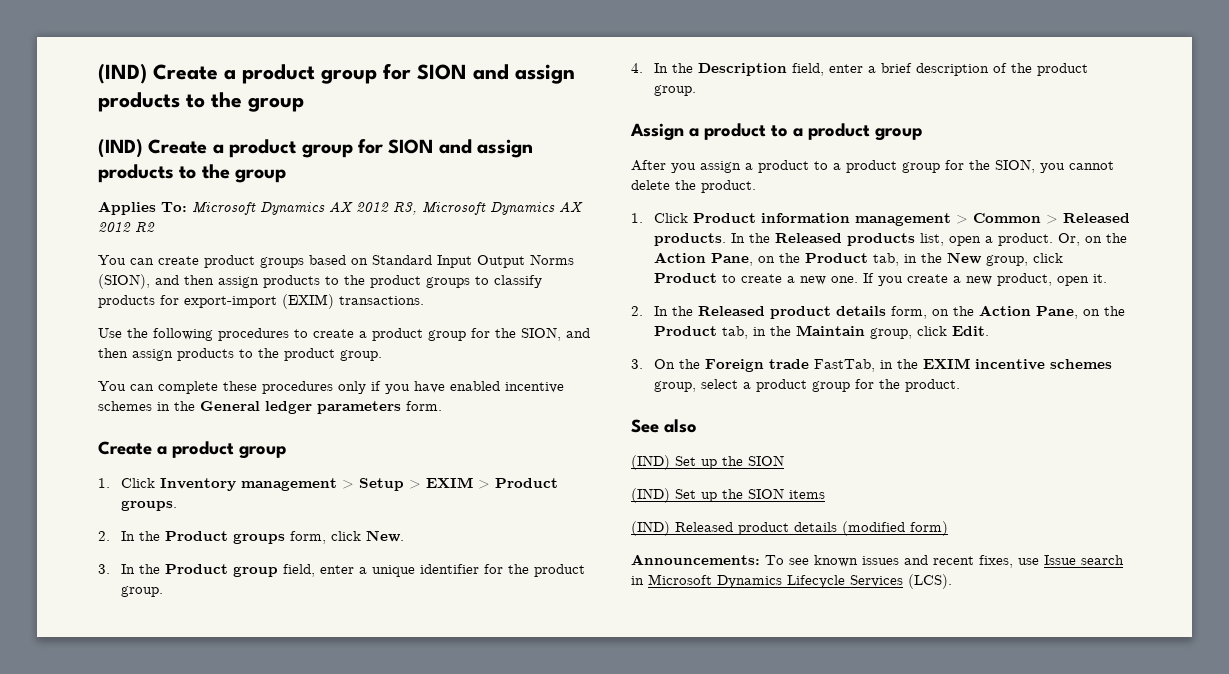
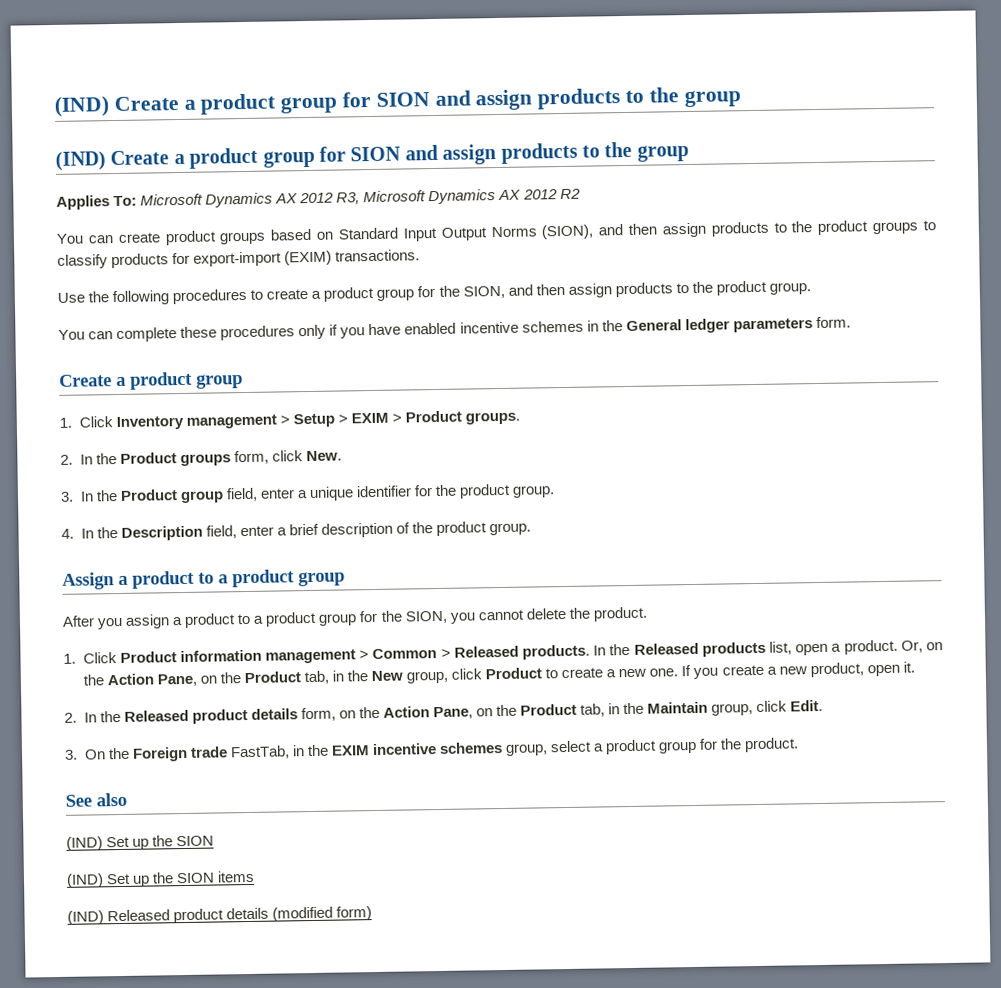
- Announcements: To see known issues and recent fixes, use Issue search in Microsoft Dynamics Lifecycle Services (LCS).

